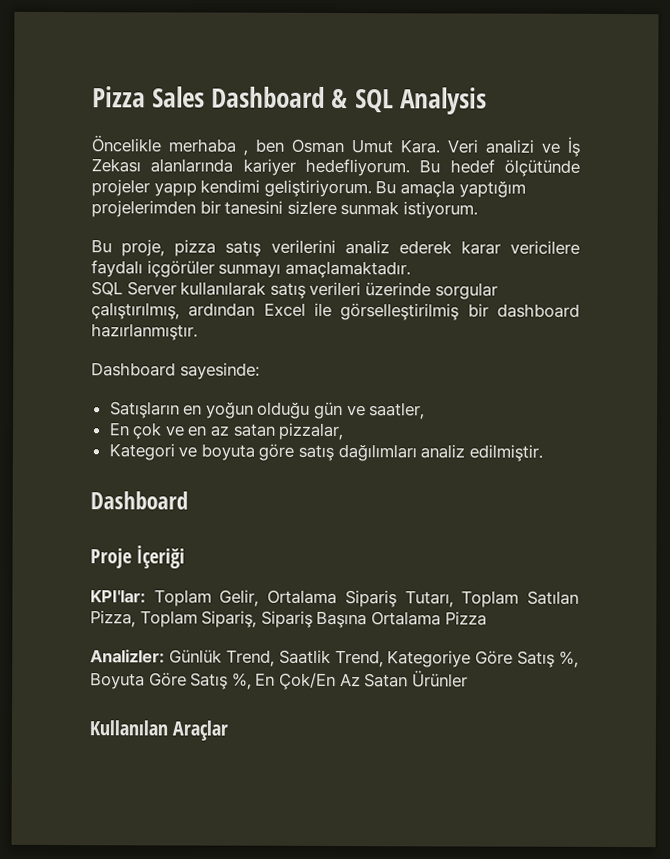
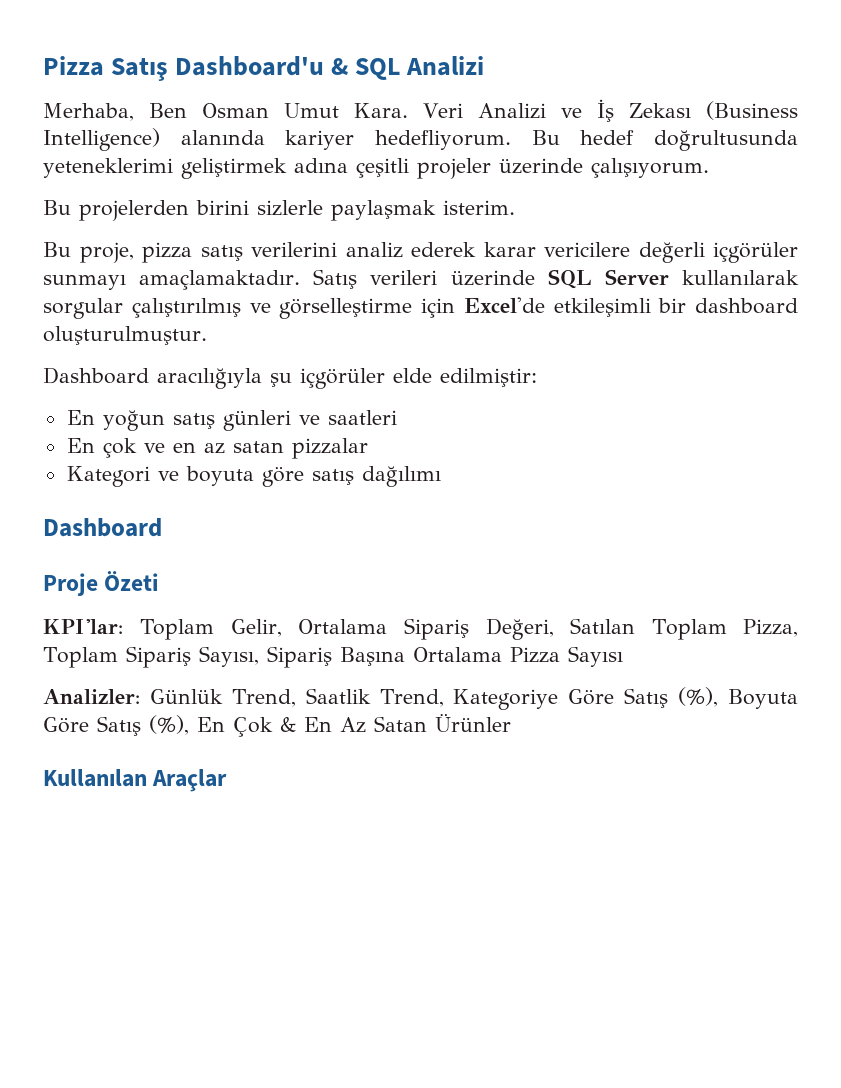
- Pizza Sales Dashboard & SQL Analysis
- Öncelikle merhaba , ben Osman Umut Kara.
+ Pizza Satış Dashboard'u & SQL Analizi
+ Merhaba, Ben Osman Umut Kara.
- Veri analizi ve İş Zekası alanlarında kariyer hedefliyorum.
+ Veri Analizi ve İş Zekası (Business Intelligence) alanında kariyer hedefliyorum.
- Bu hedef ölçütünde projeler yapıp kendimi geliştiriyorum. Bu amaçla yaptığım projelerimden bir tanesini sizlere sunmak istiyorum.
+ Bu hedef doğrultusunda yeteneklerimi geliştirmek adına çeşitli projeler üzerinde çalışıyorum.
+ Bu projelerden birini sizlerle paylaşmak isterim.
- Bu proje, pizza satış verilerini analiz ederek karar vericilere faydalı içgörüler sunmayı amaçlamaktadır.
- SQL Server kullanılarak satış verileri üzerinde sorgular çalıştırılmış, ardından Excel ile görselleştirilmiş bir dashboard hazırlanmıştır.
- Dashboard sayesinde:
- Satışların en yoğun olduğu gün ve saatler,
+ Bu proje, pizza satış verilerini analiz ederek karar vericilere değerli içgörüler sunmayı amaçlamaktadır. Satış verileri üzerinde SQL Server kullanılarak sorgular çalıştırılmış ve görselleştirme için Excel'de etkileşimli bir dashboard oluşturulmuştur.
+ Dashboard aracılığıyla şu içgörüler elde edilmiştir:
+ En yoğun satış günleri ve saatleri
- En çok ve en az satan pizzalar,
+ En çok ve en az satan pizzalar
- Kategori ve boyuta göre satış dağılımları analiz edilmiştir.
+ Kategori ve boyuta göre satış dağılımı
- Proje İçeriği
+ Proje Özeti
- KPI'lar: Toplam Gelir, Ortalama Sipariş Tutarı, Toplam Satılan Pizza, Toplam Sipariş, Sipariş Başına Ortalama Pizza
+ KPI'lar: Toplam Gelir, Ortalama Sipariş Değeri, Satılan Toplam Pizza, Toplam Sipariş Sayısı, Sipariş Başına Ortalama Pizza Sayısı
- Analizler: Günlük Trend, Saatlik Trend, Kategoriye Göre Satış %, Boyuta Göre Satış %, En Çok/En Az Satan Ürünler
+ Analizler: Günlük Trend, Saatlik Trend, Kategoriye Göre Satış (%), Boyuta Göre Satış (%), En Çok & En Az Satan Ürünler

